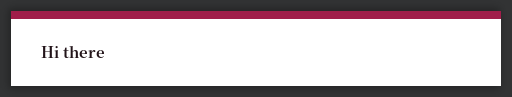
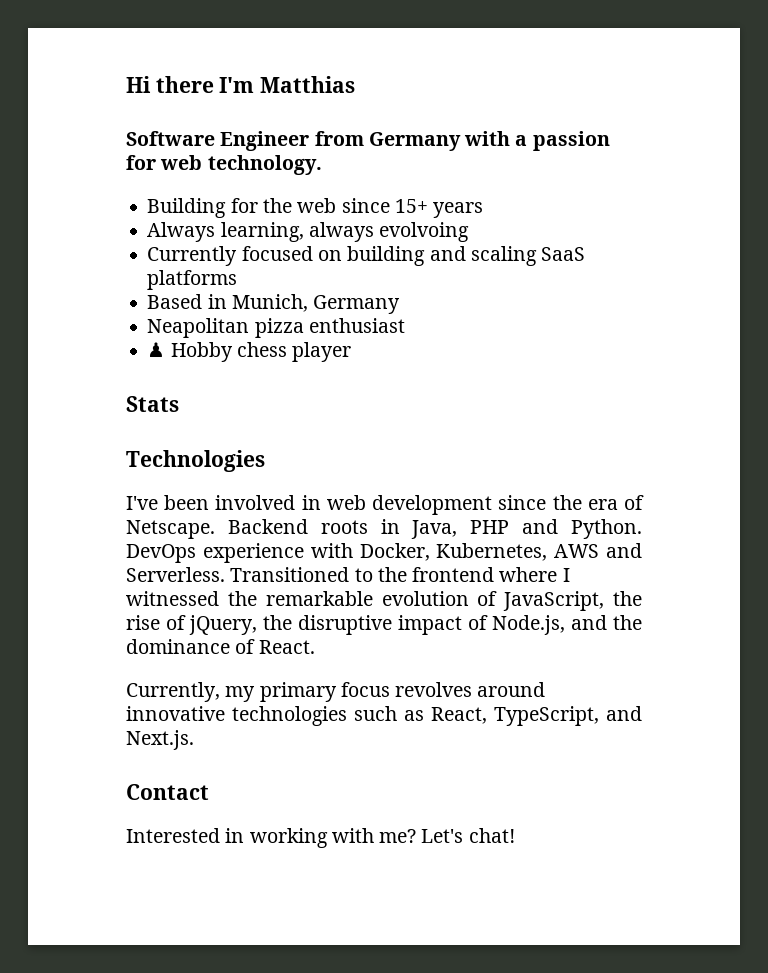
- Hi there
+ Hi there I'm Matthias
+ Software Engineer from Germany with a passion for web technology.
+ Building for the web since 15+ years
+ Always learning, always evolvoing
+ Currently focused on building and scaling SaaS platforms
+ Based in Munich, Germany
+ Neapolitan pizza enthusiast
+ ♟ Hobby chess player
+ Stats
+ Technologies
+ I've been involved in web development since the era of Netscape. Backend roots in Java, PHP and Python. DevOps experience with Docker, Kubernetes, AWS and Serverless. Transitioned to the frontend where I witnessed the remarkable evolution of JavaScript, the rise of jQuery, the disruptive impact of Node.js, and the dominance of React.
+ Currently, my primary focus revolves around innovative technologies such as React, TypeScript, and Next.js.
+ Contact
+ Interested in working with me? Let's chat!

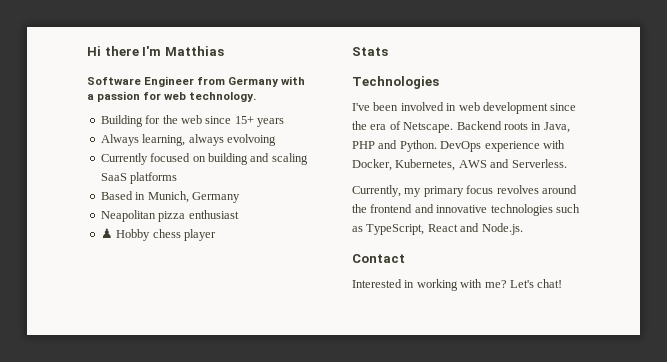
- Transitioned to the frontend where I witnessed the remarkable evolution of JavaScript, the rise of jQuery, the disruptive impact of Node.js, and the dominance of React.
- Currently, my primary focus revolves around innovative technologies such as React, TypeScript, and Next.js.
+ Currently, my primary focus revolves around the frontend and innovative technologies such as TypeScript, React and Node.js.

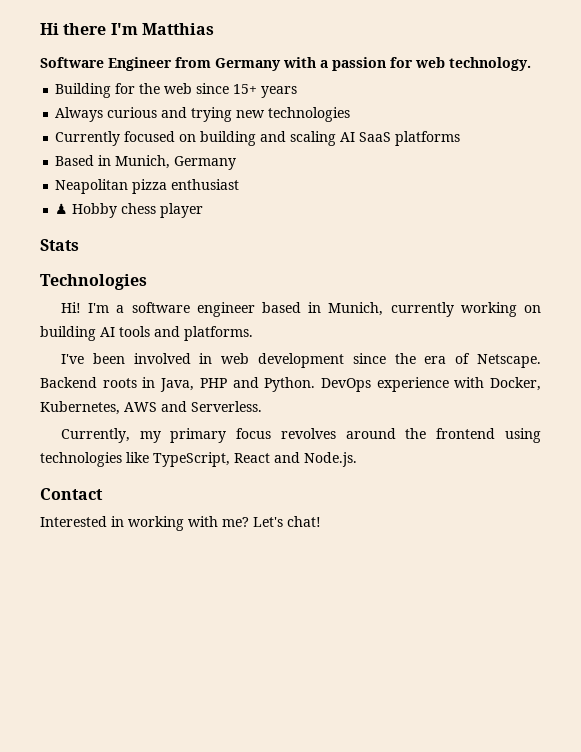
- Always learning, always evolvoing
+ Always curious and trying new technologies
- Currently focused on building and scaling SaaS platforms
+ Currently focused on building and scaling AI SaaS platforms
+ Hi! I'm a software engineer based in Munich, currently working on building AI tools and platforms.
- Currently, my primary focus revolves around the frontend and innovative technologies such as TypeScript, React and Node.js.
+ Currently, my primary focus revolves around the frontend using technologies like TypeScript, React and Node.js.

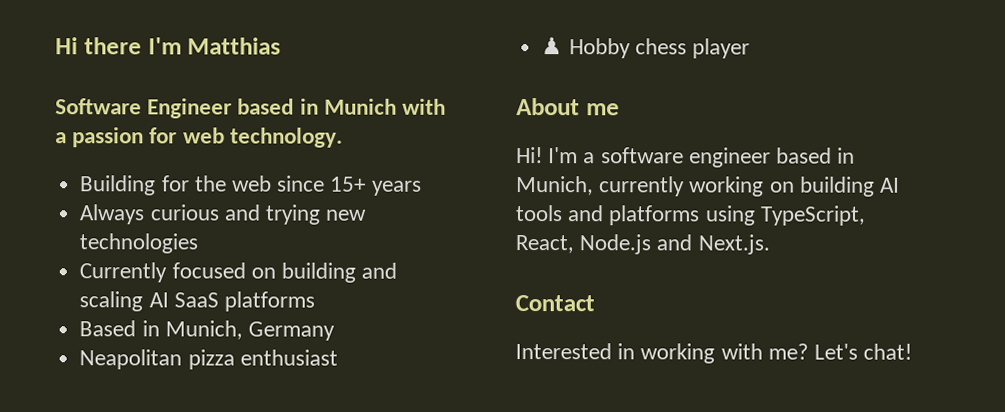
- Software Engineer from Germany with a passion for web technology.
+ Software Engineer based in Munich with a passion for web technology.
- Stats
- Technologies
+ About me
- I'm a software engineer based in Munich, currently working on building AI tools and platforms.
- I've been involved in web development since the era of Netscape. Backend roots in Java, PHP and Python. DevOps experience with Docker, Kubernetes, AWS and Serverless.
- Currently, my primary focus revolves around the frontend using technologies like TypeScript, React and Node.js.
+ I'm a software engineer based in Munich, currently working on building AI tools and platforms using TypeScript, React, Node.js and Next.js.

